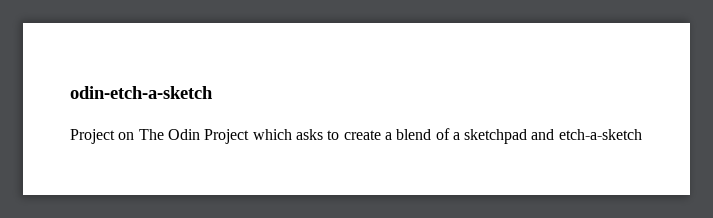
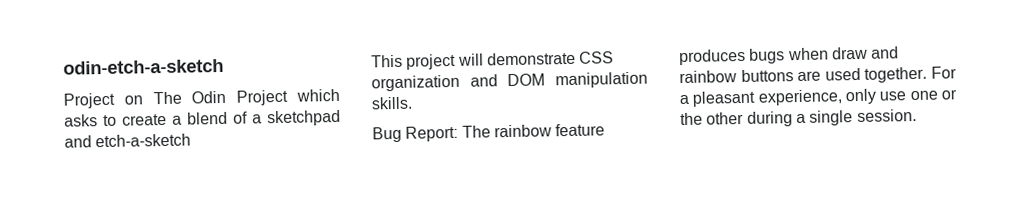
+ This project will demonstrate CSS organization and DOM manipulation skills.
+ Bug Report: The rainbow feature produces bugs when draw and rainbow buttons are used together. For a pleasant experience, only use one or the other during a single session.

